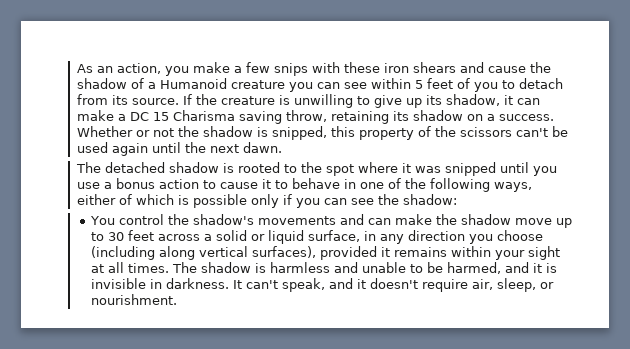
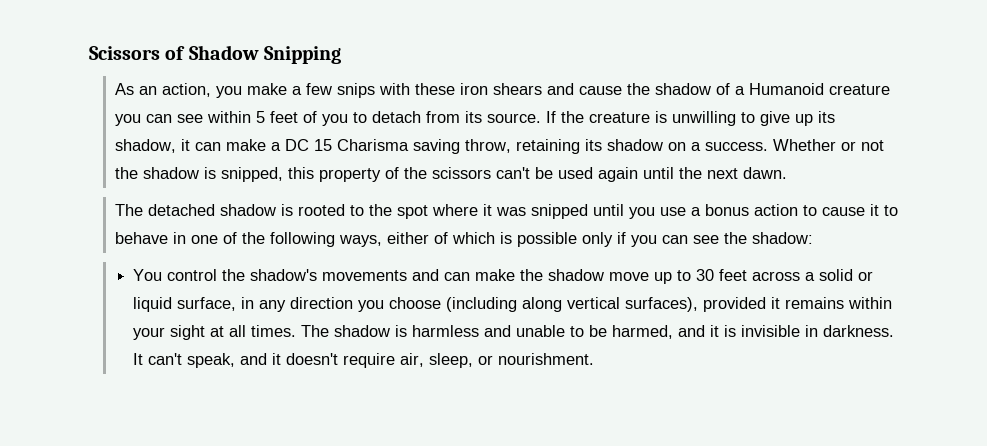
+ Scissors of Shadow Snipping

